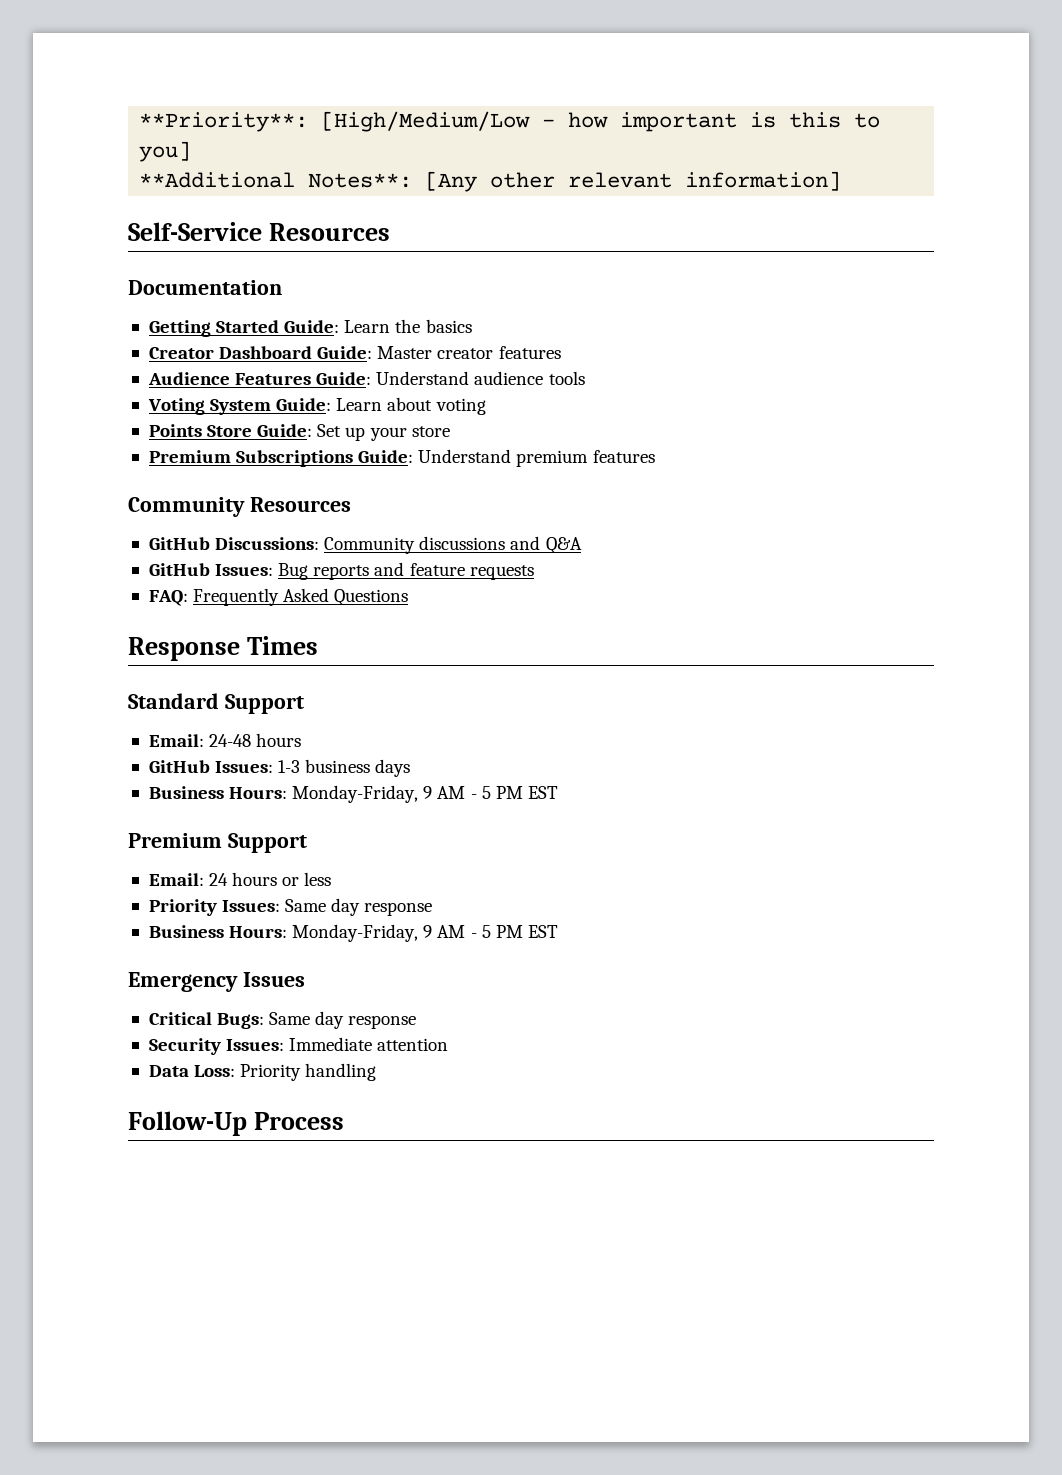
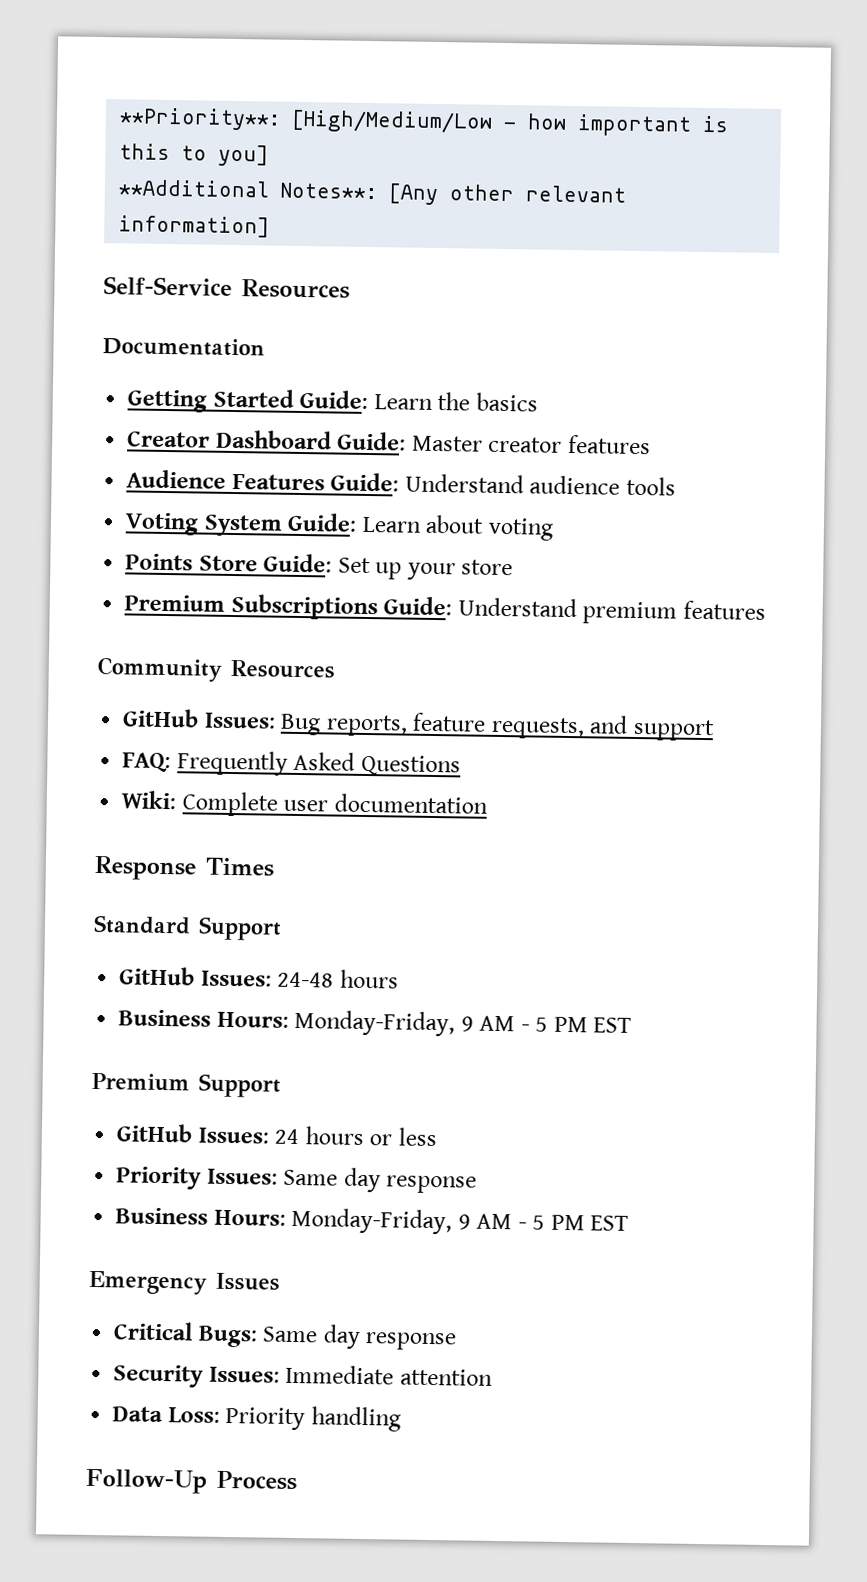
- GitHub Discussions: Community discussions and Q&A
- GitHub Issues: Bug reports and feature requests
+ GitHub Issues: Bug reports, feature requests, and support
+ Wiki: Complete user documentation
- Email: 24-48 hours
+ GitHub Issues: 24-48 hours
- GitHub Issues: 1-3 business days
- Email: 24 hours or less
+ GitHub Issues: 24 hours or less

